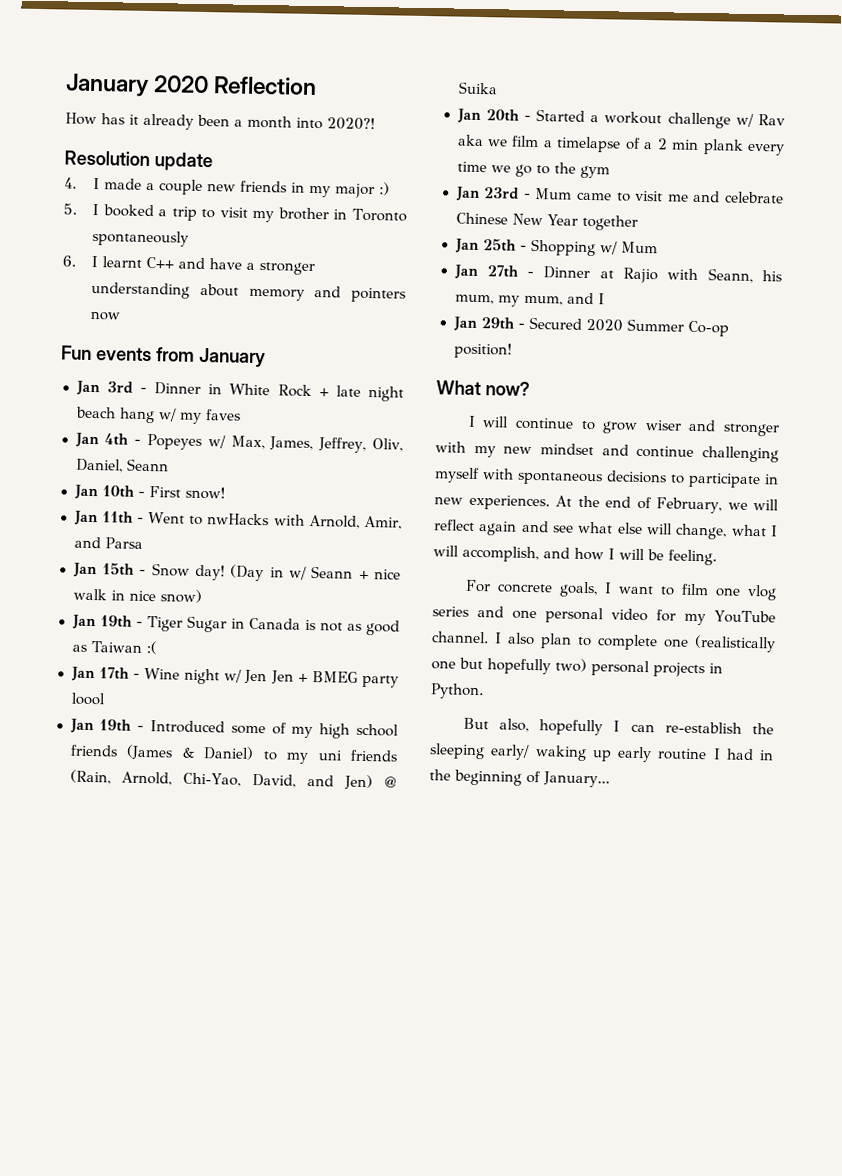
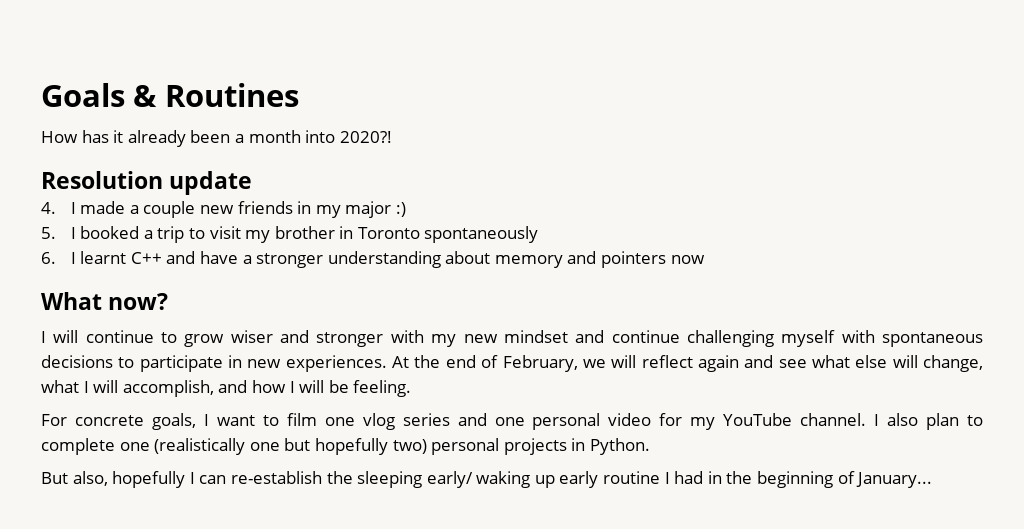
- January 2020 Reflection
+ Goals & Routines
- Fun events from January
- Jan 3rd - Dinner in White Rock + late night beach hang w/ my faves
- Jan 4th - Popeyes w/ Max, James, Jeffrey, Oliv, Daniel, Seann
- Jan 10th - First snow!
- Jan 11th - Went to nwHacks with Arnold, Amir, and Parsa
- Jan 15th - Snow day! (Day in w/ Seann + nice walk in nice snow)
- Jan 19th - Tiger Sugar in Canada is not as good as Taiwan :(
- Jan 17th - Wine night w/ Jen Jen + BMEG party loool
- Jan 19th - Introduced some of my high school friends (James & Daniel) to my uni friends (Rain, Arnold, Chi-Yao, David, and Jen) @ Suika
- Jan 20th - Started a workout challenge w/ Rav aka we film a timelapse of a 2 min plank every time we go to the gym
- Jan 23rd - Mum came to visit me and celebrate Chinese New Year together
- Jan 25th - Shopping w/ Mum
- Jan 27th - Dinner at Rajio with Seann, his mum, my mum, and I
- Jan 29th - Secured 2020 Summer Co-op position!

